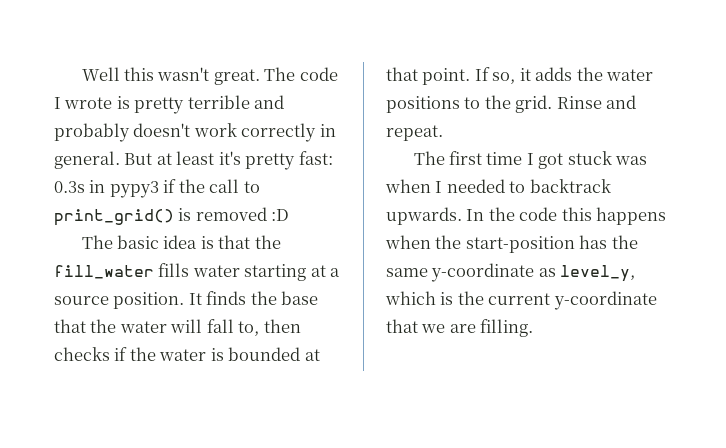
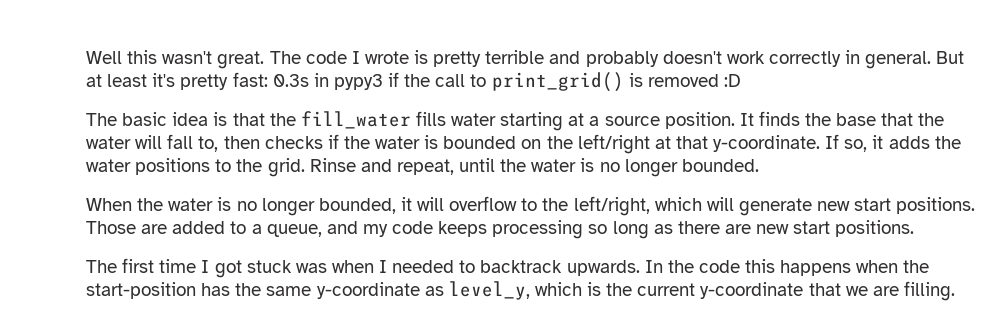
- It finds the base that the water will fall to, then checks if the water is bounded at that point.
+ It finds the base that the water will fall to, then checks if the water is bounded on the left/right at that y-coordinate.
- Rinse and repeat.
+ Rinse and repeat, until the water is no longer bounded.
+ When the water is no longer bounded, it will overflow to the left/right, which will generate new start positions. Those are added to a queue, and my code keeps processing so long as there are new start positions.

